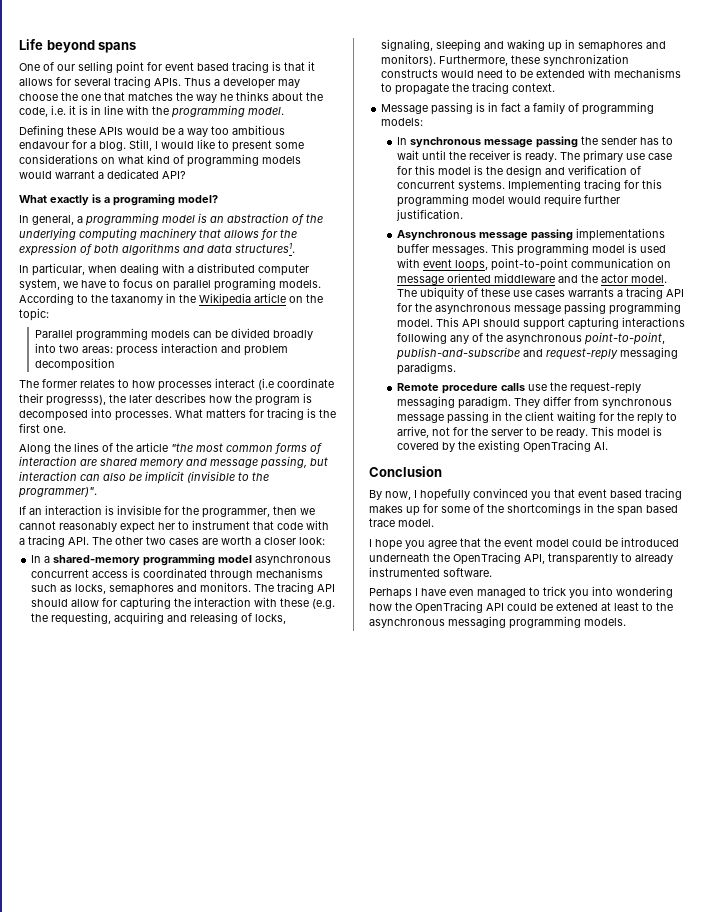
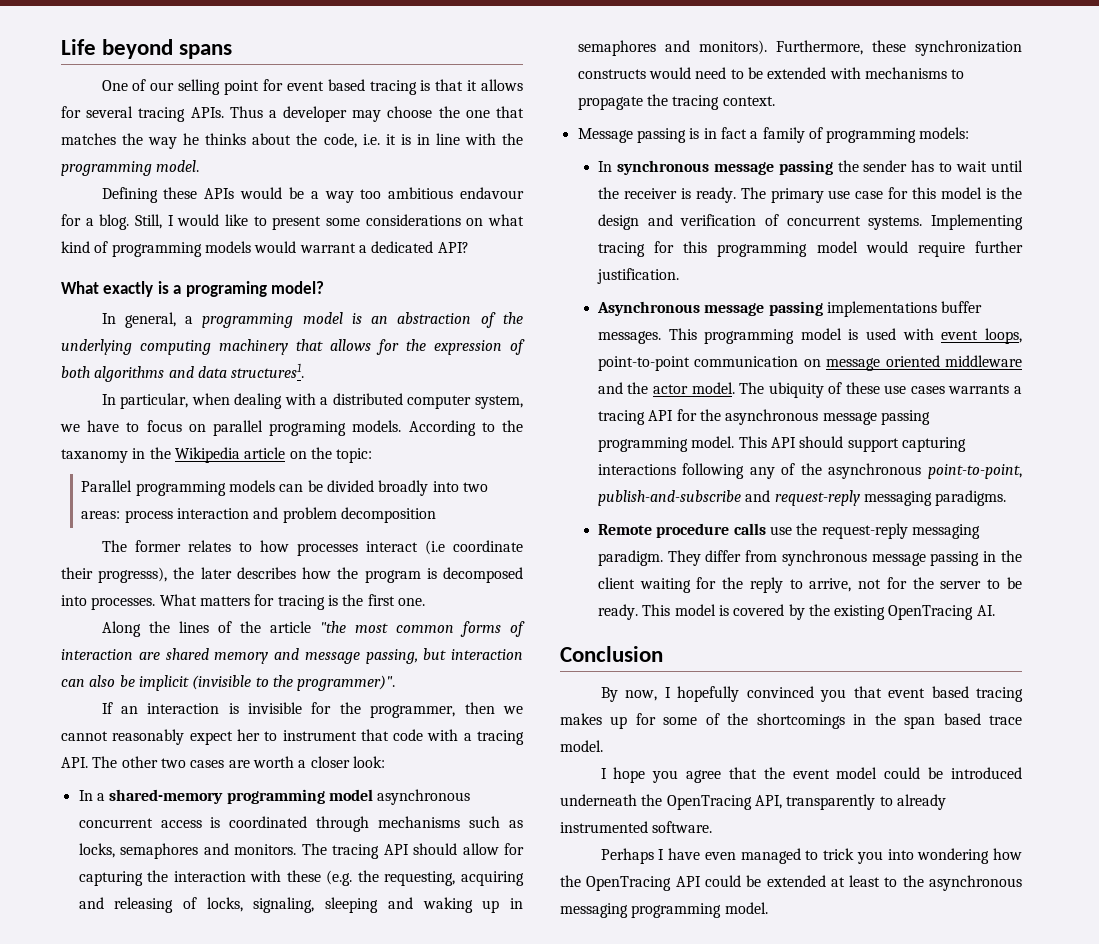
- Perhaps I have even managed to trick you into wondering how the OpenTracing API could be extened at least to the asynchronous messaging programming models.
+ Perhaps I have even managed to trick you into wondering how the OpenTracing API could be extended at least to the asynchronous messaging programming model.

